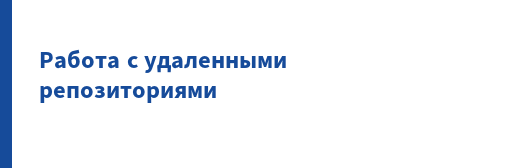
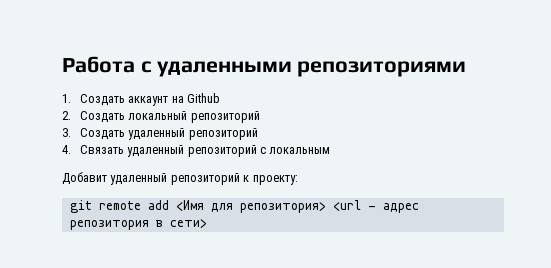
+ 1. Создать аккаунт на Github
+ 2. Создать локальный репозиторий
+ 3. Создать удаленный репозиторий
+ 4. Связать удаленный репозиторий с локальным
+ Добавит удаленный репозиторий к проекту:
+ git remote add <Имя для репозитория> <url - адрес репозитория в сети>

